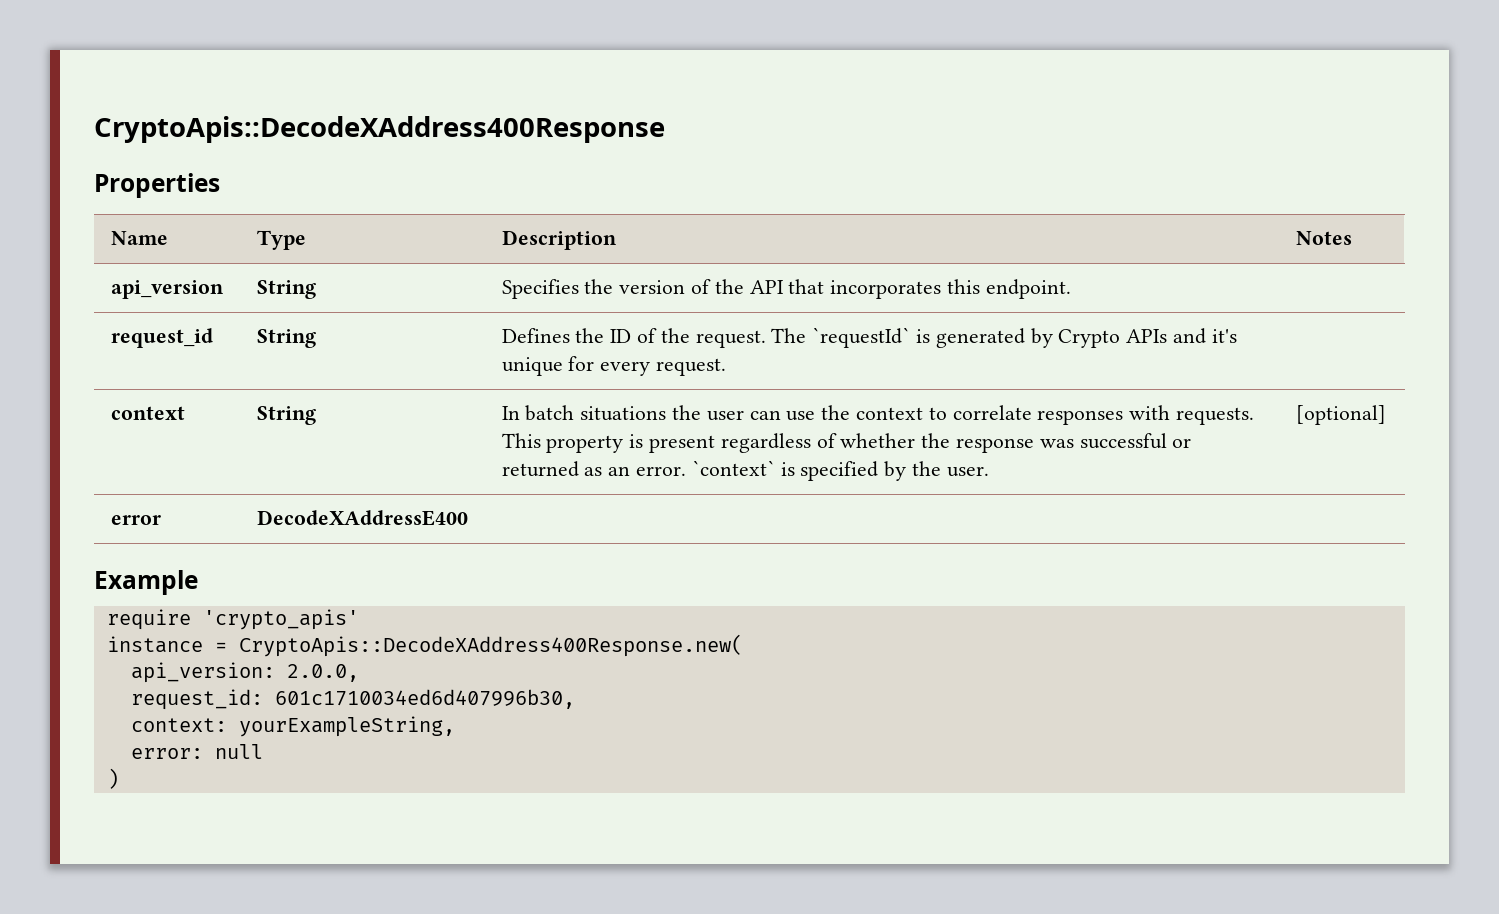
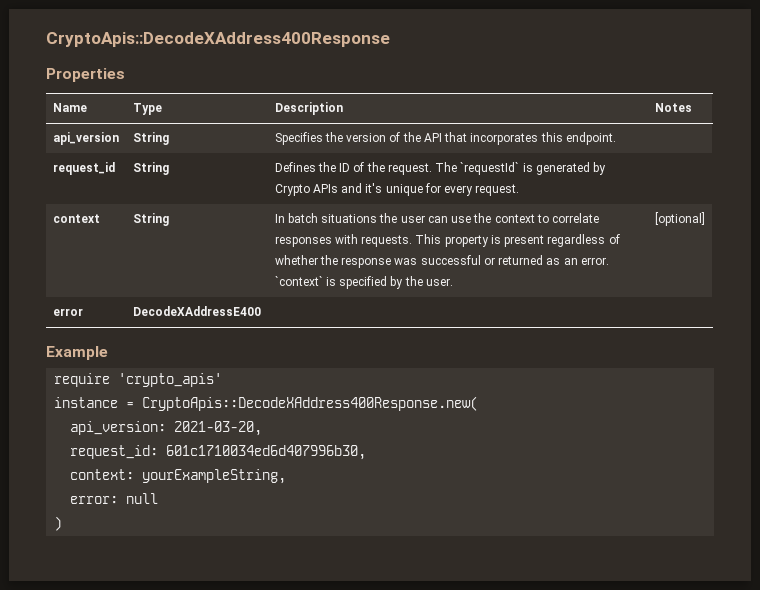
- api_version: 2.0.0,
+ api_version: 2021-03-20,

